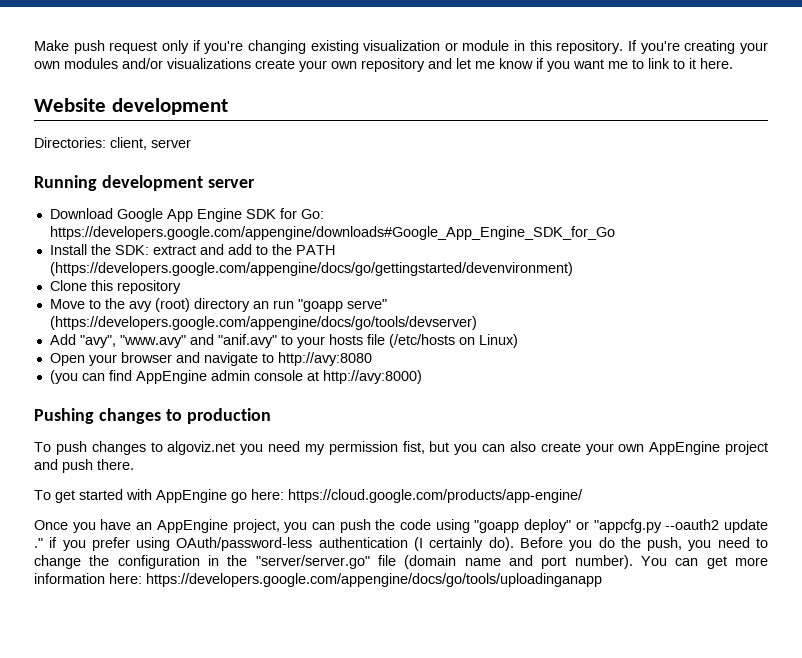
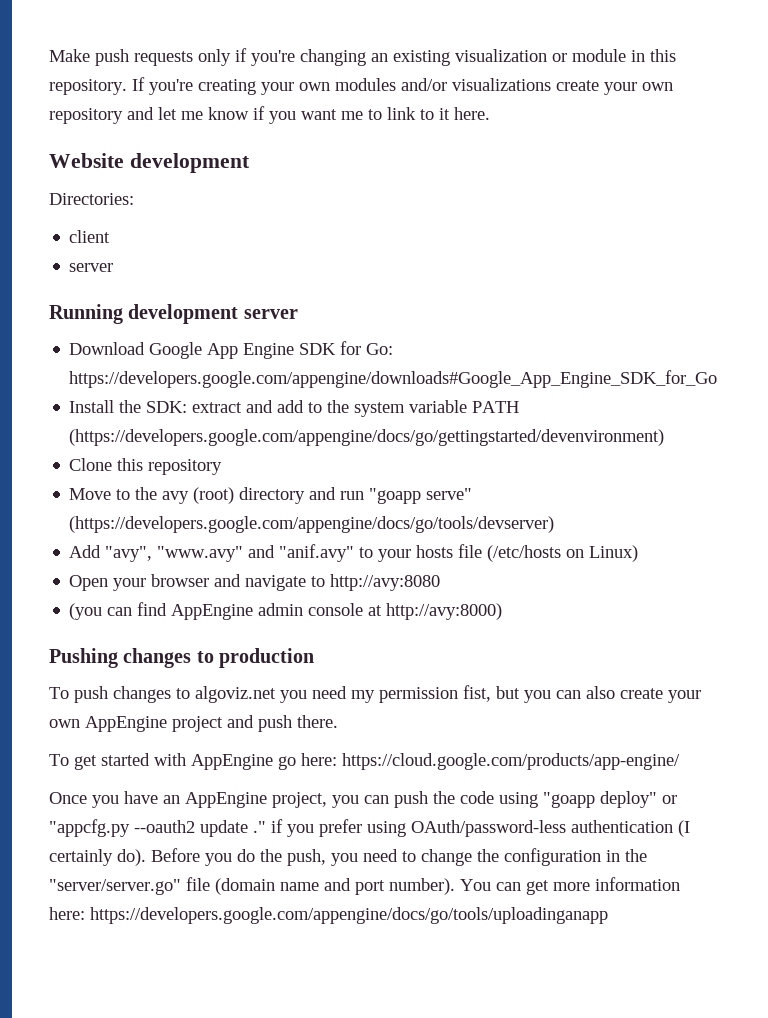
- Make push request only if you're changing existing visualization or module in this repository.
+ Make push requests only if you're changing an existing visualization or module in this repository.
- Directories: client, server
+ Directories:
+ client
+ server
- Install the SDK: extract and add to the PATH (https://developers.google.com/appengine/docs/go/gettingstarted/devenvironment)
+ Install the SDK: extract and add to the system variable PATH (https://developers.google.com/appengine/docs/go/gettingstarted/devenvironment)
- Move to the avy (root) directory an run "goapp serve" (https://developers.google.com/appengine/docs/go/tools/devserver)
+ Move to the avy (root) directory and run "goapp serve" (https://developers.google.com/appengine/docs/go/tools/devserver)

